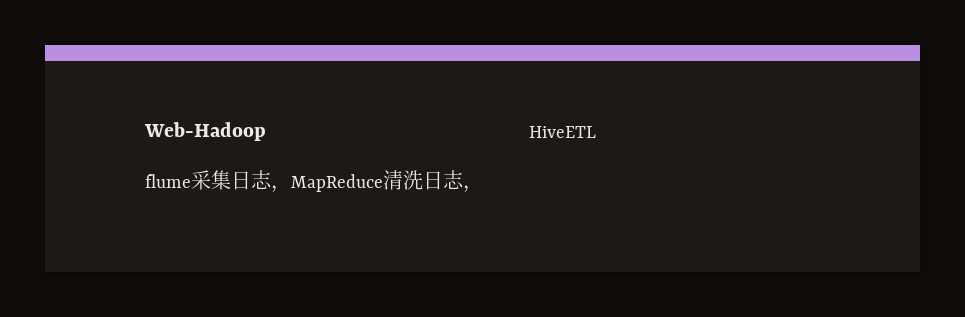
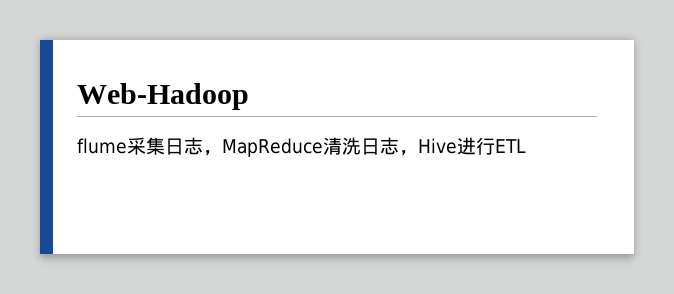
- flume采集日志，MapReduce清洗日志，HiveETL
+ flume采集日志，MapReduce清洗日志，Hive进行ETL

